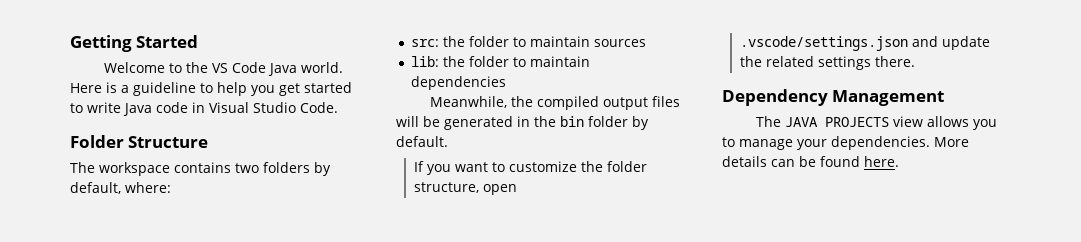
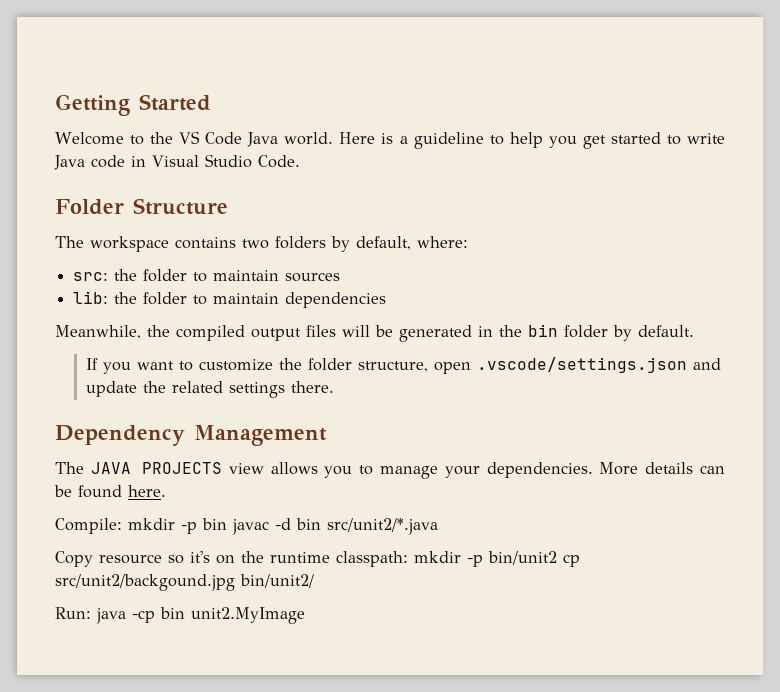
+ Compile: mkdir -p bin javac -d bin src/unit2/*.java
+ Copy resource so it's on the runtime classpath: mkdir -p bin/unit2 cp src/unit2/backgound.jpg bin/unit2/
+ Run: java -cp bin unit2.MyImage

